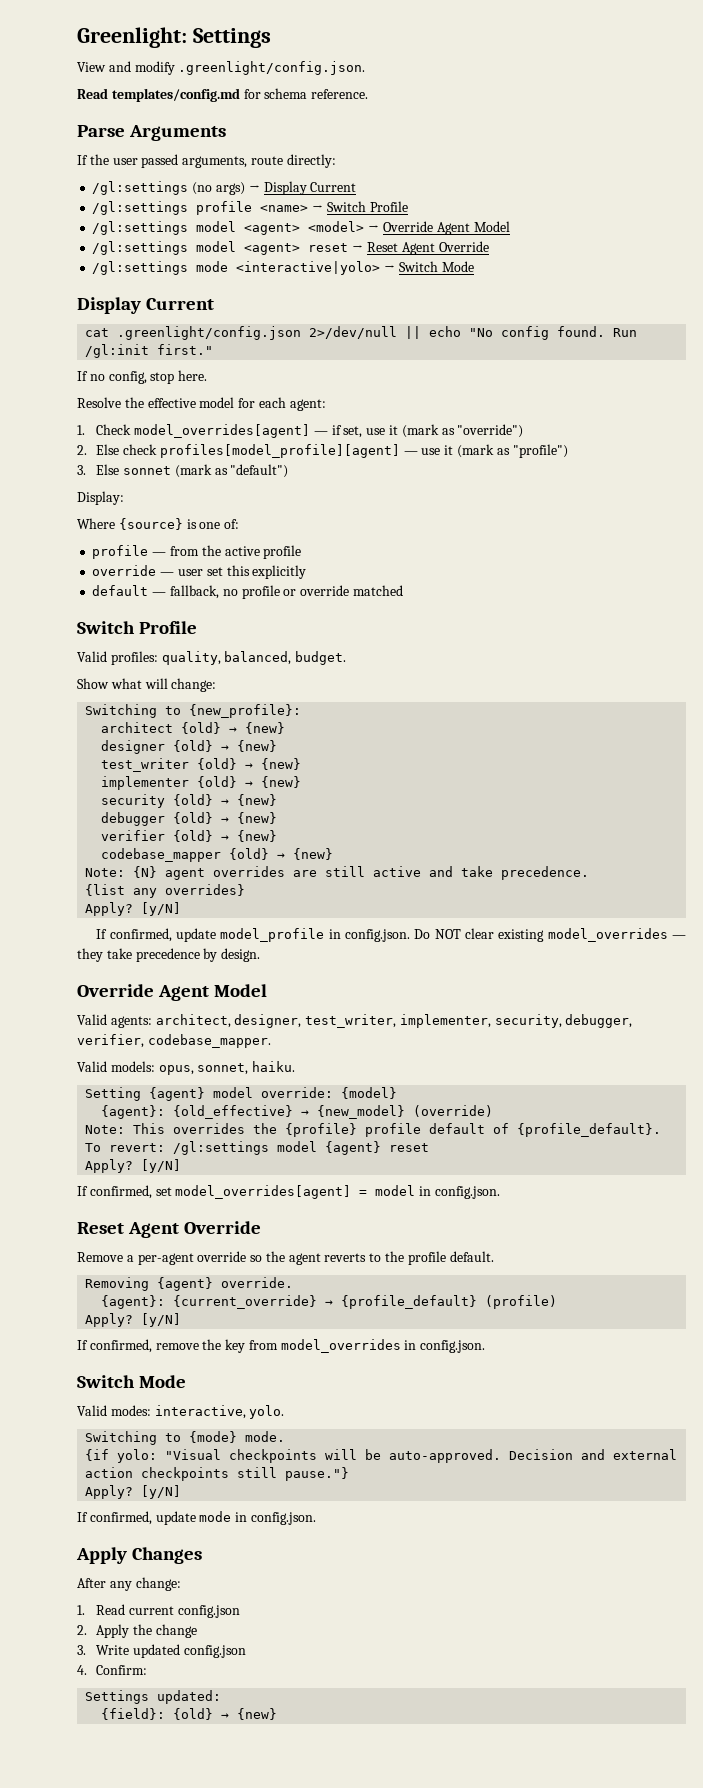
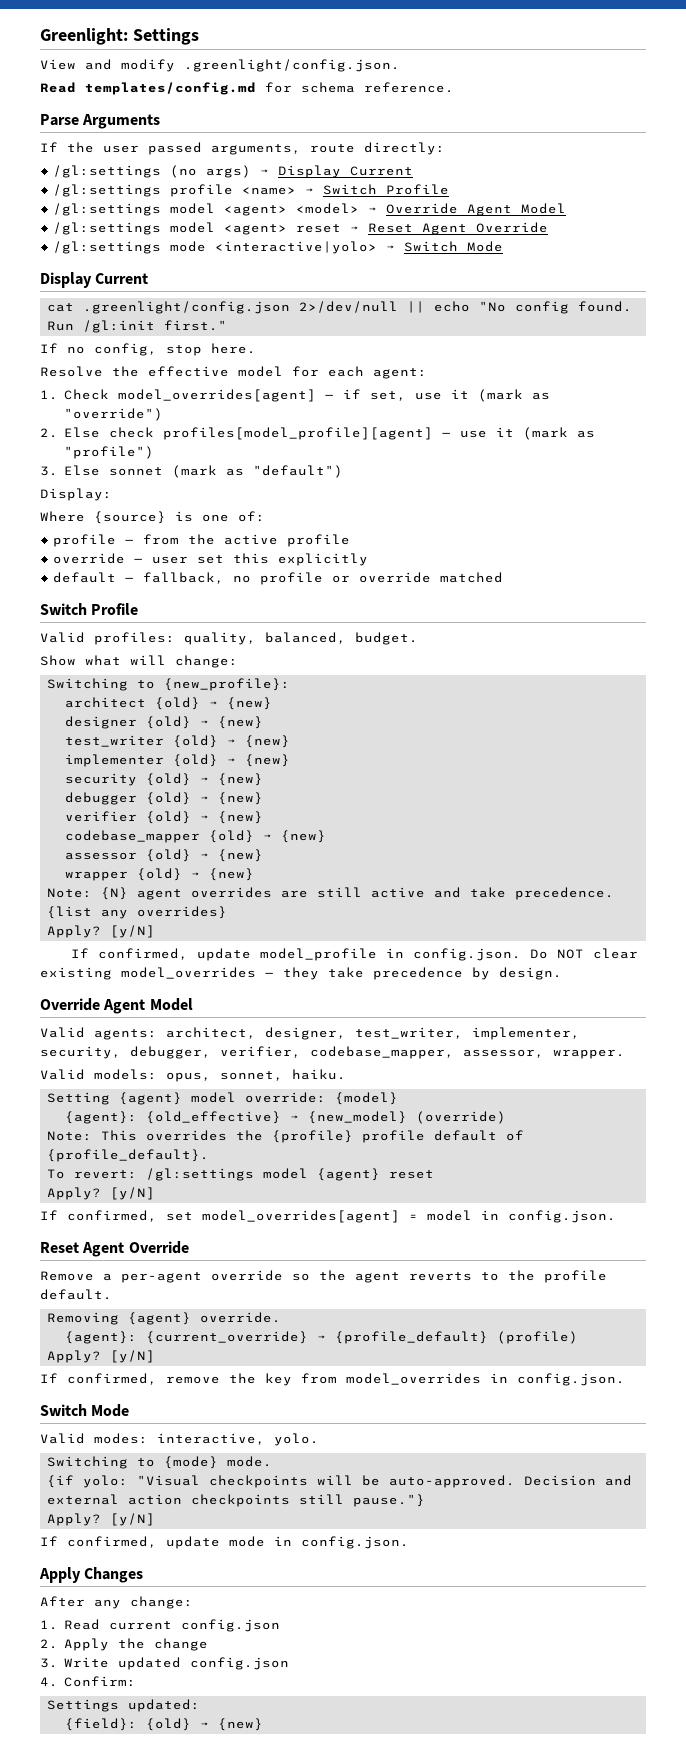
+ assessor {old} → {new}
+ wrapper {old} → {new}
- Valid agents: architect, designer, test_writer, implementer, security, debugger, verifier, codebase_mapper.
+ Valid agents: architect, designer, test_writer, implementer, security, debugger, verifier, codebase_mapper, assessor, wrapper.

